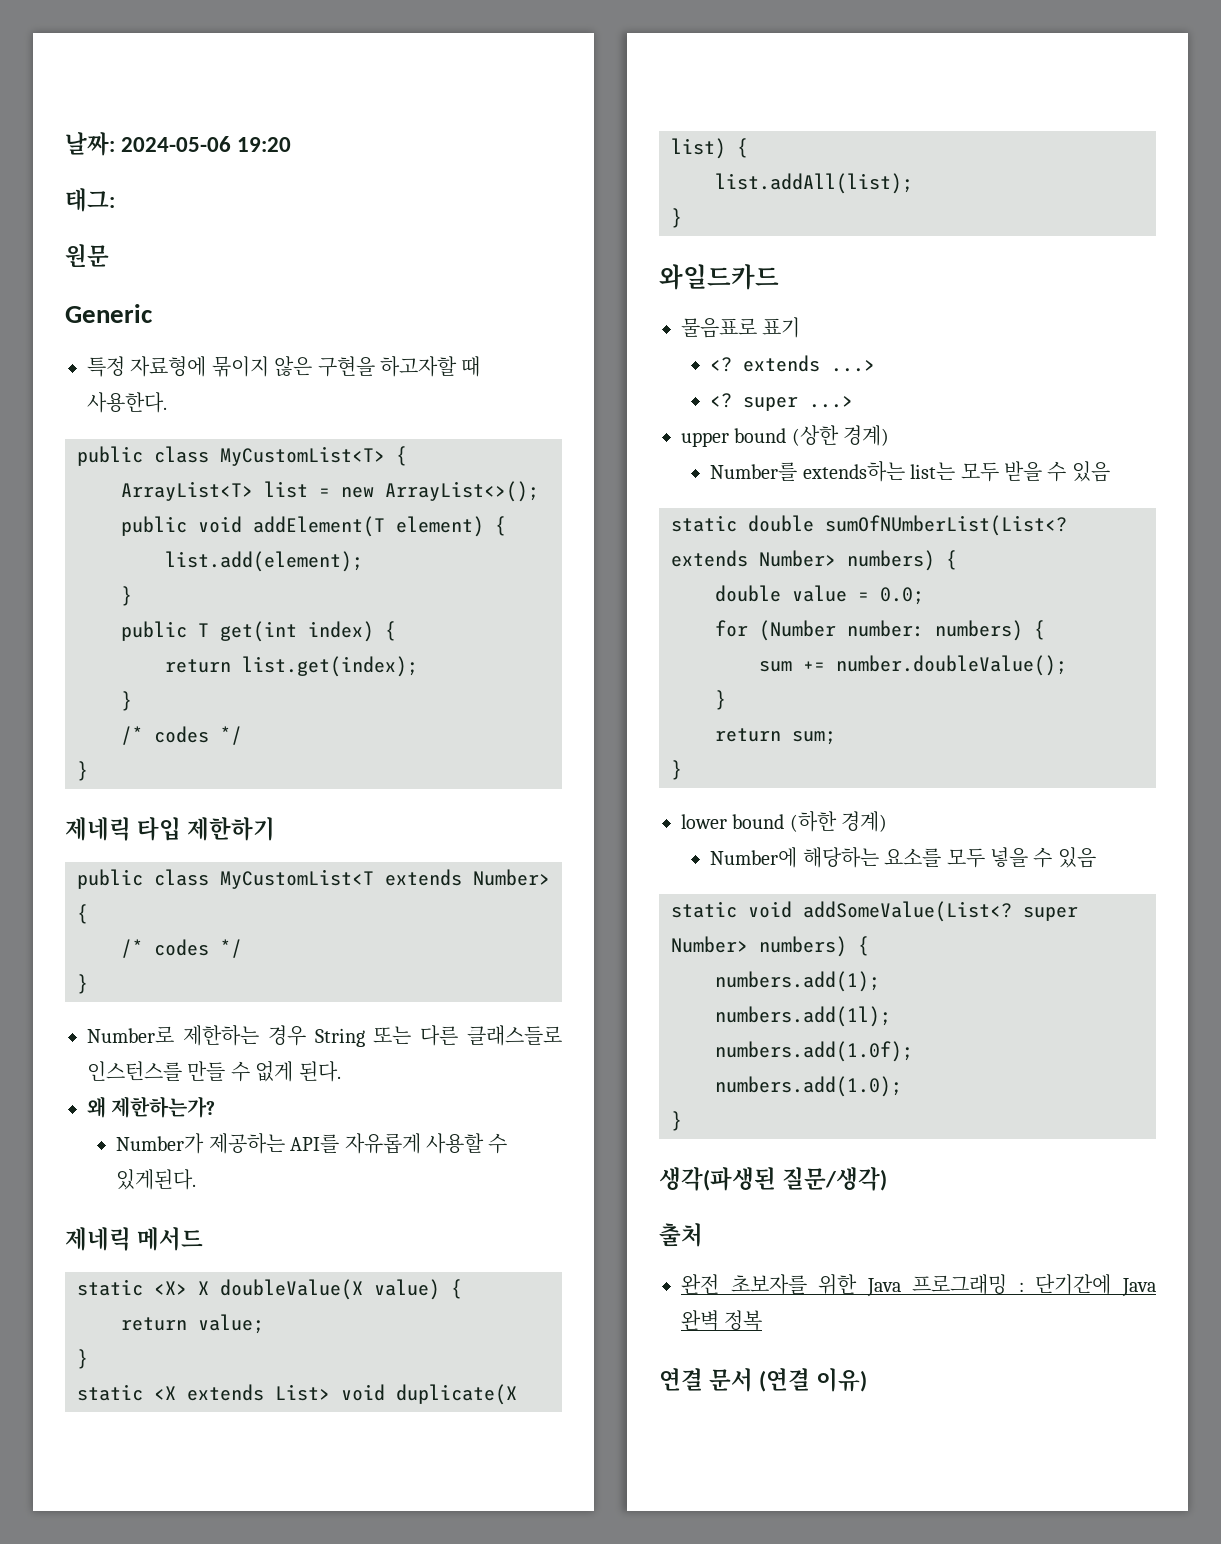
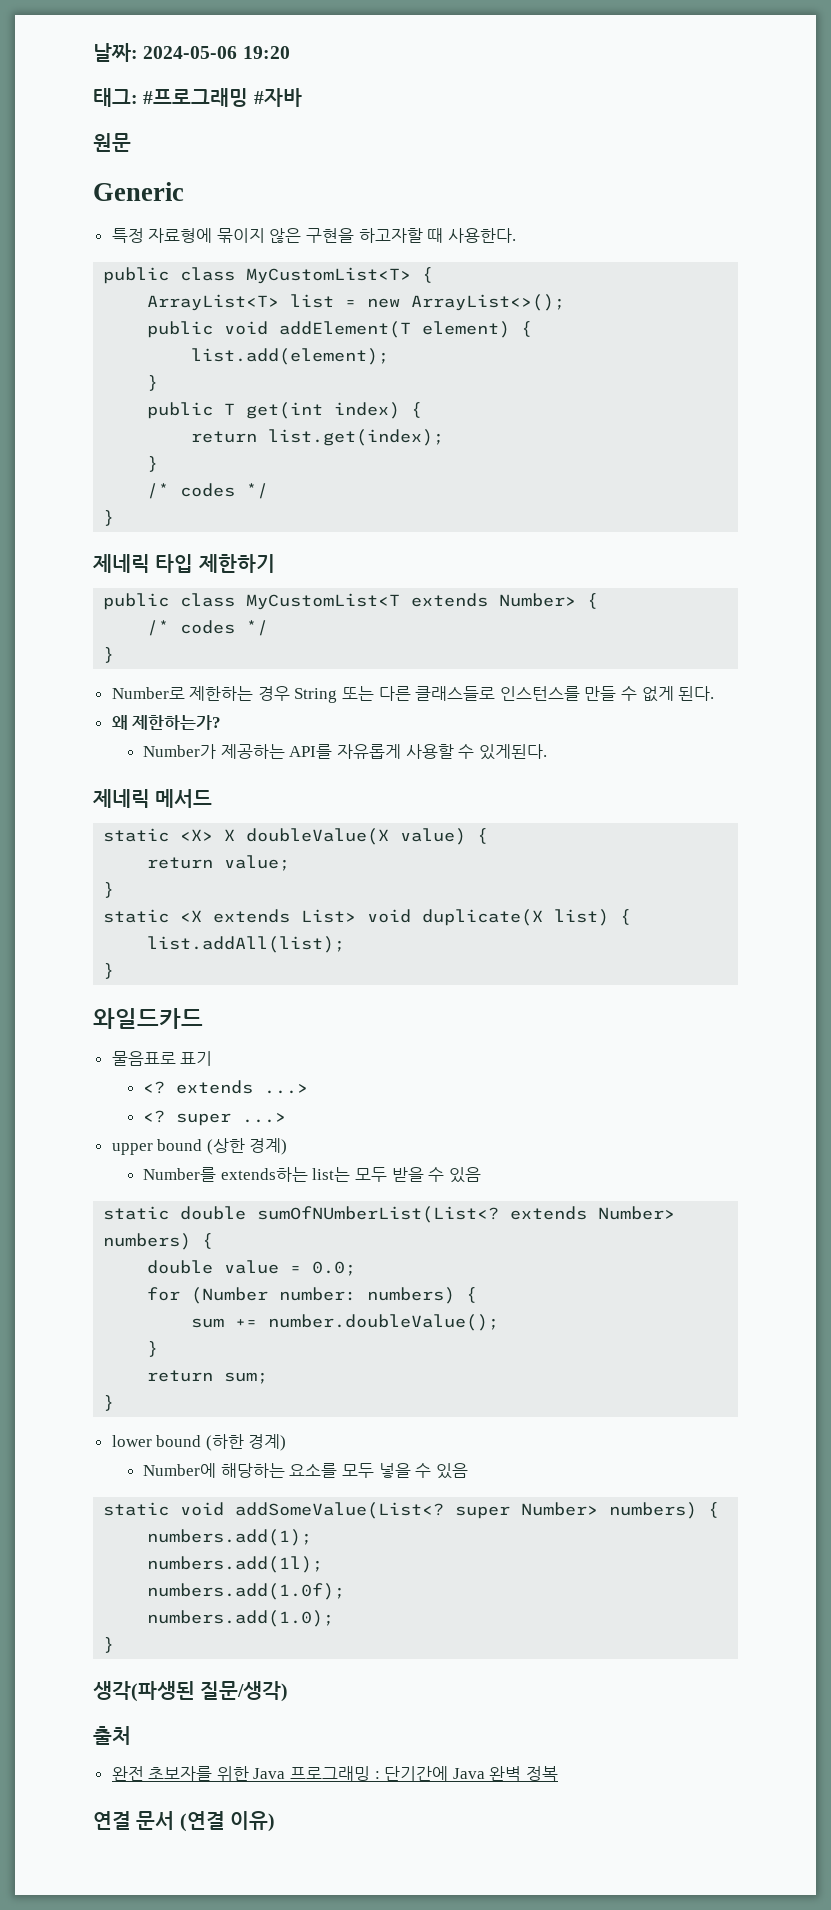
- 태그:
+ 태그: #프로그래밍 #자바

